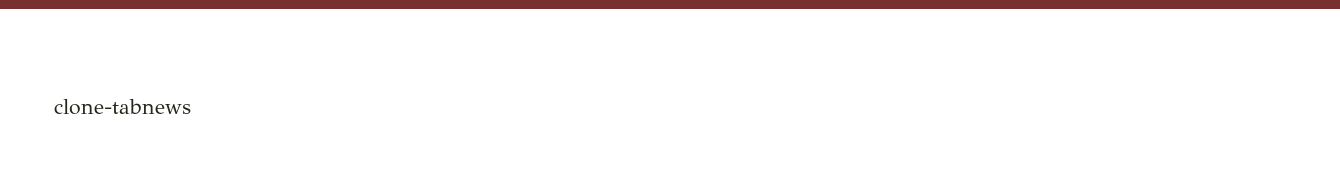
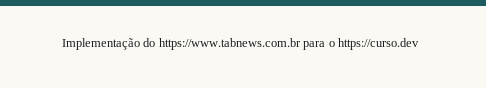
- clone-tabnews
+ Implementação do https://www.tabnews.com.br para o https://curso.dev

